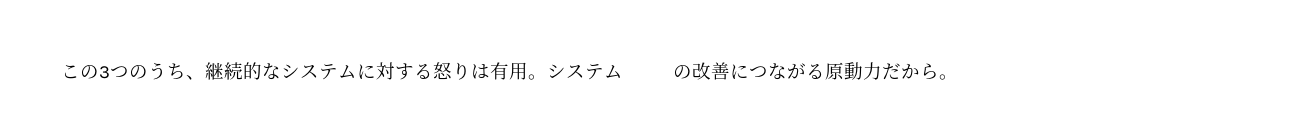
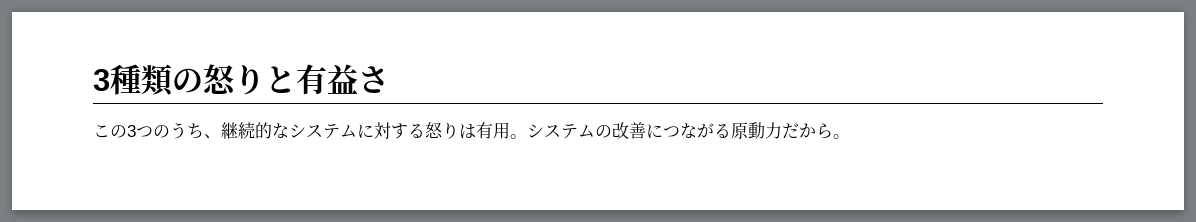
+ 3種類の怒りと有益さ

